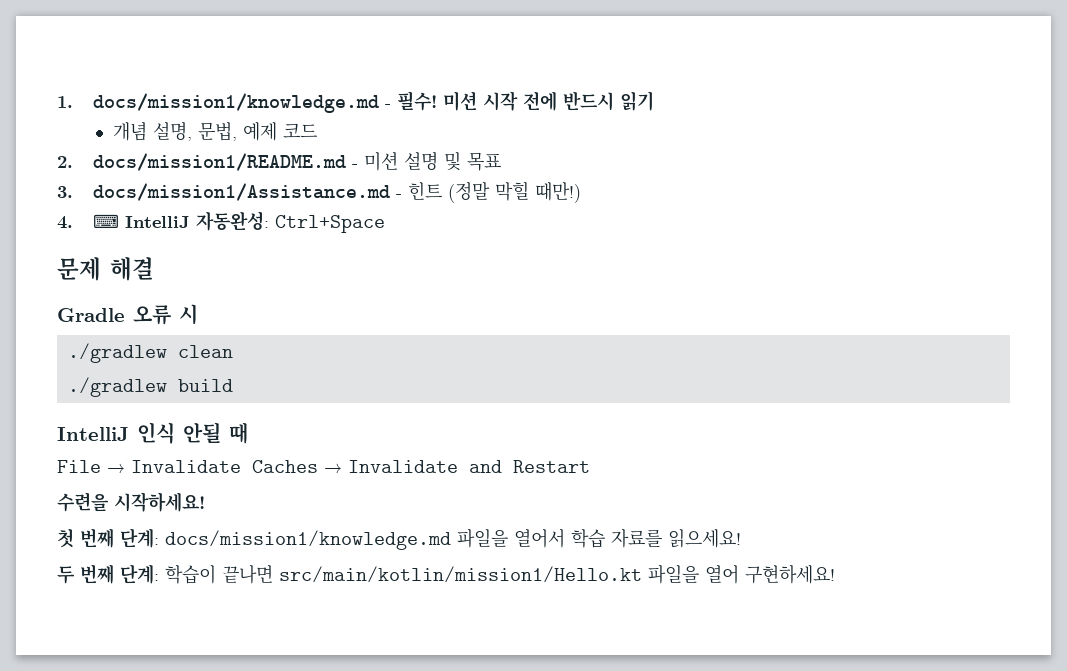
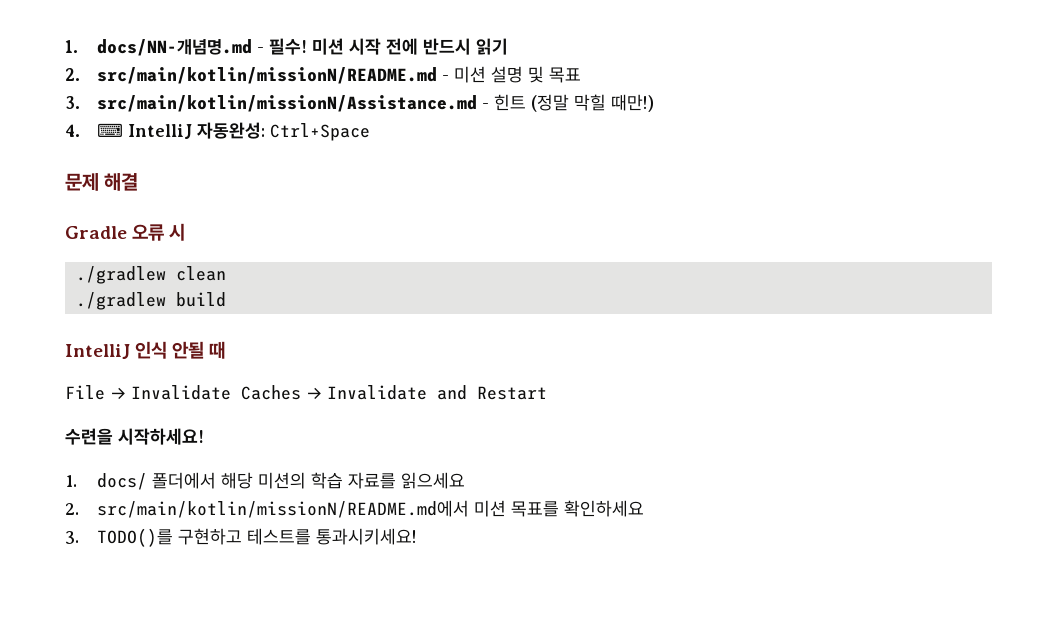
- 1. docs/mission1/knowledge.md - 필수!
+ 1. docs/NN-개념명.md - 필수!
- 개념 설명, 문법, 예제 코드
- 2. docs/mission1/README.md - 미션 설명 및 목표
+ 2. src/main/kotlin/missionN/README.md - 미션 설명 및 목표
- 3. docs/mission1/Assistance.md - 힌트 (정말 막힐 때만!)
+ 3. src/main/kotlin/missionN/Assistance.md - 힌트 (정말 막힐 때만!)
- 첫 번째 단계: docs/mission1/knowledge.md 파일을 열어서 학습 자료를 읽으세요!
- 두 번째 단계: 학습이 끝나면 src/main/kotlin/mission1/Hello.kt 파일을 열어 구현하세요!
+ 1. docs/ 폴더에서 해당 미션의 학습 자료를 읽으세요
+ 2. src/main/kotlin/missionN/README.md에서 미션 목표를 확인하세요
+ 3. TODO()를 구현하고 테스트를 통과시키세요!

